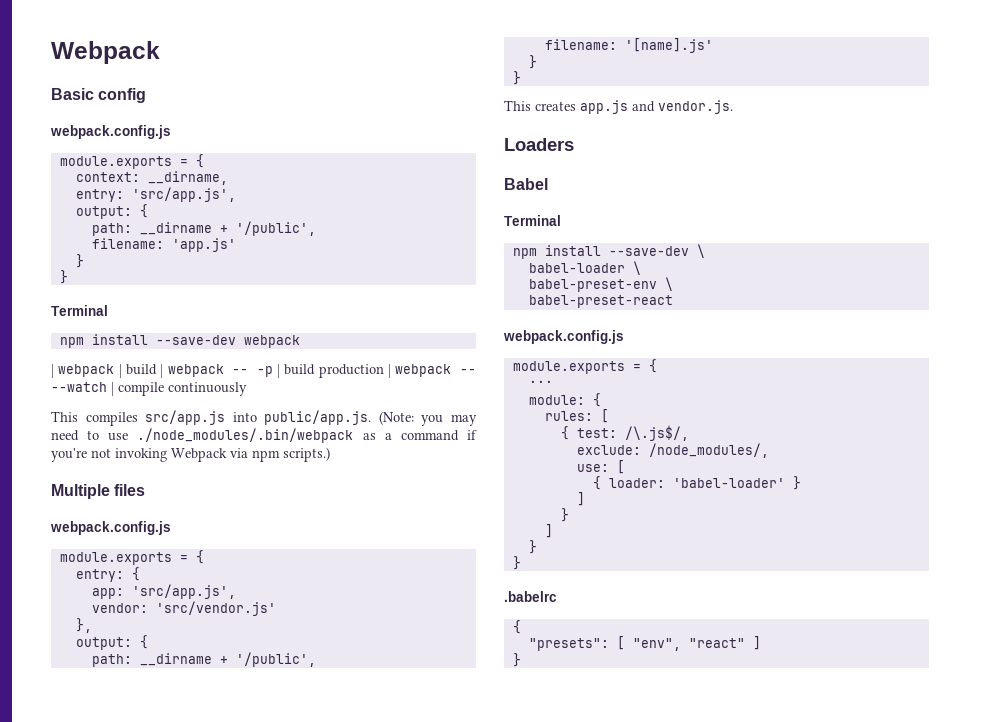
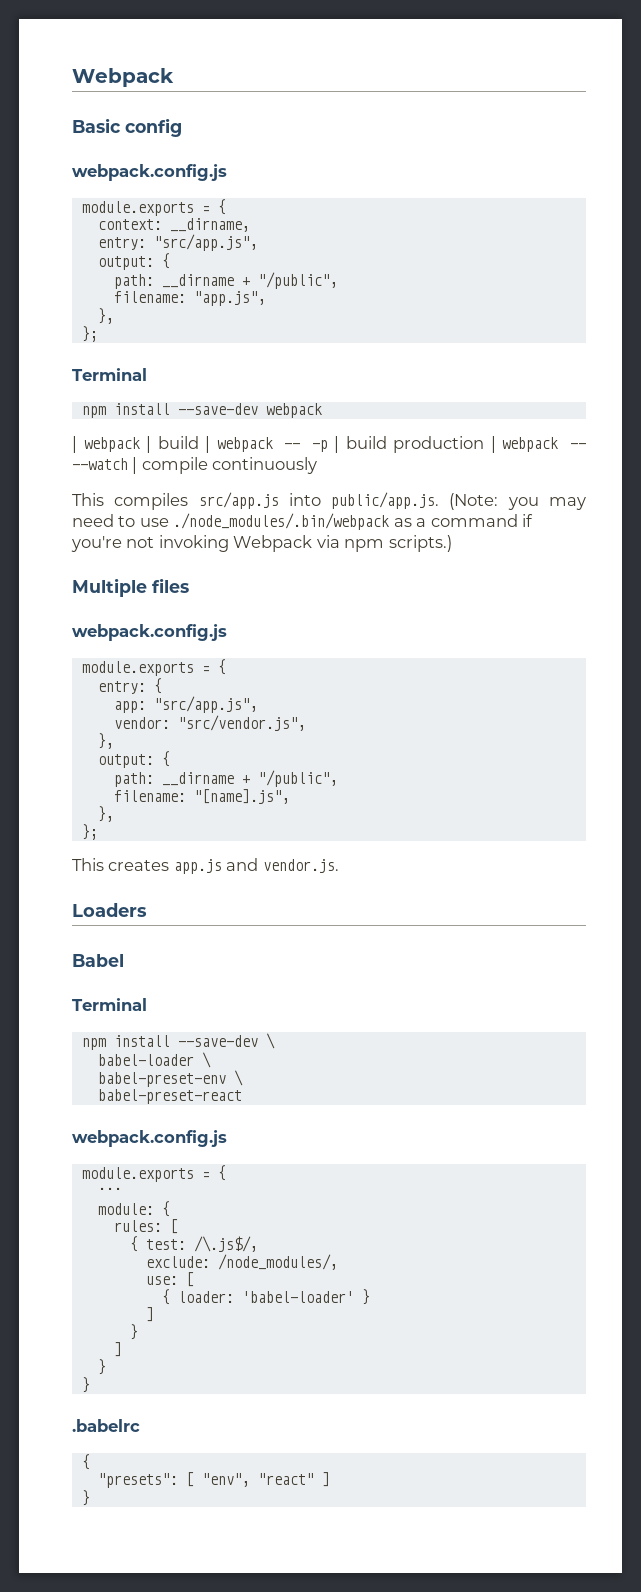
- entry: 'src/app.js',
+ entry: "src/app.js",
  output: {
- path: __dirname + '/public',
- filename: 'app.js'
- }
- }
+ path: __dirname + "/public",
+ filename: "app.js",
+ },
+ };
- app: 'src/app.js',
+ app: "src/app.js",
- vendor: 'src/vendor.js'
+ vendor: "src/vendor.js",
  },
  output: {
- path: __dirname + '/public',
- filename: '[name].js'
- }
- }
+ path: __dirname + "/public",
+ filename: "[name].js",
+ },
+ };

